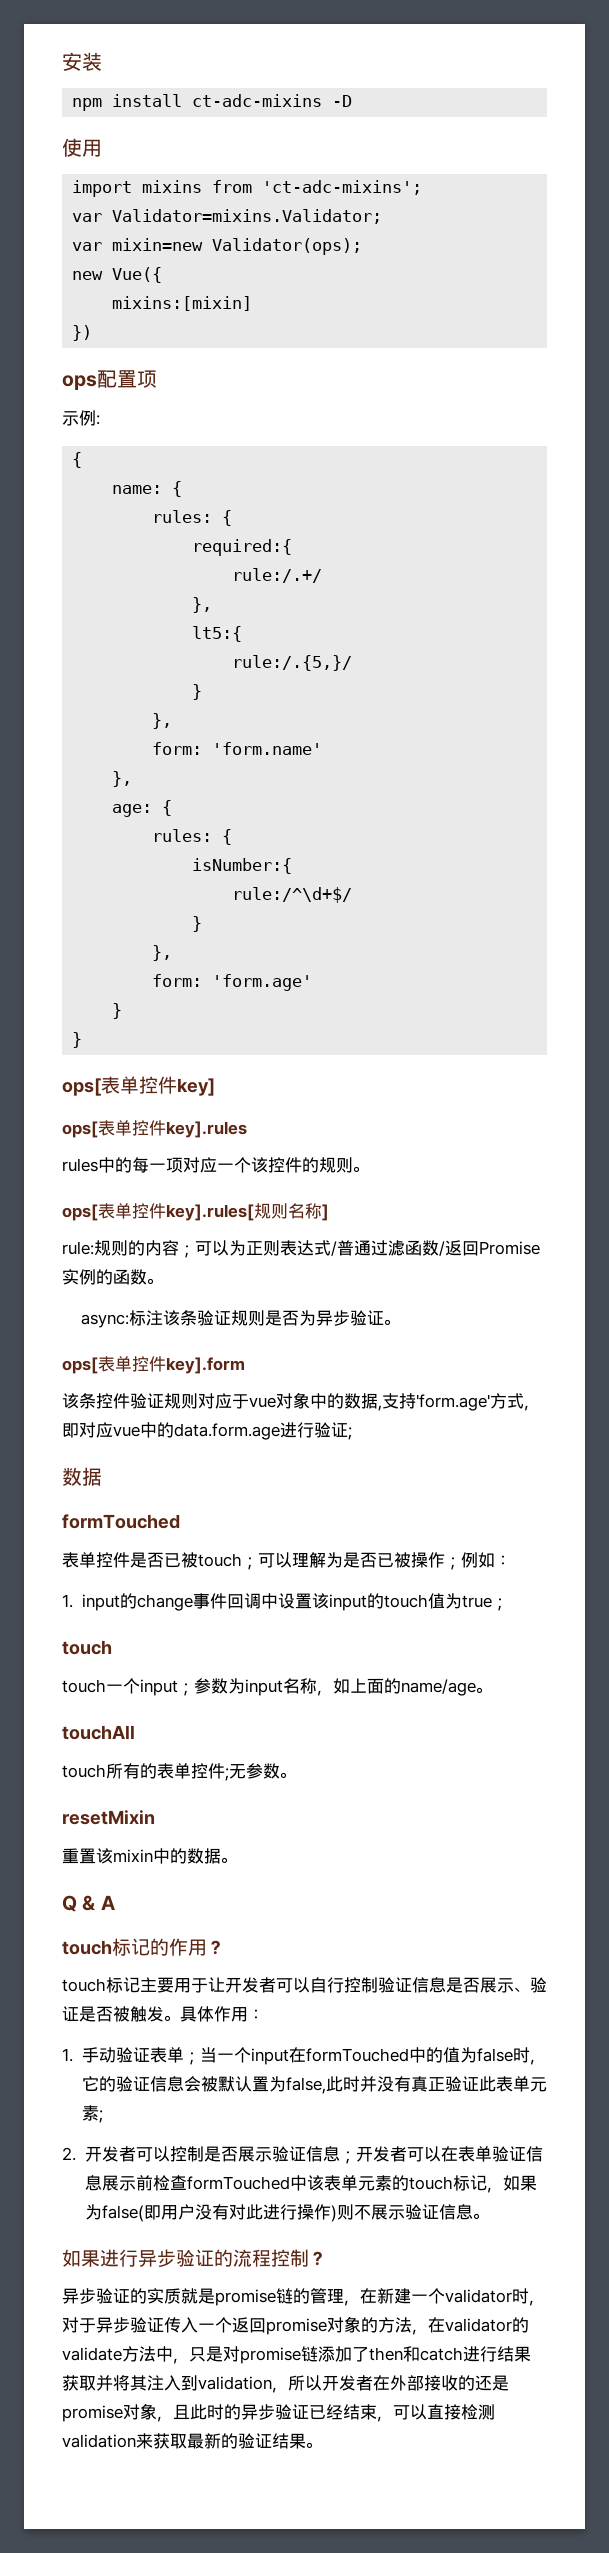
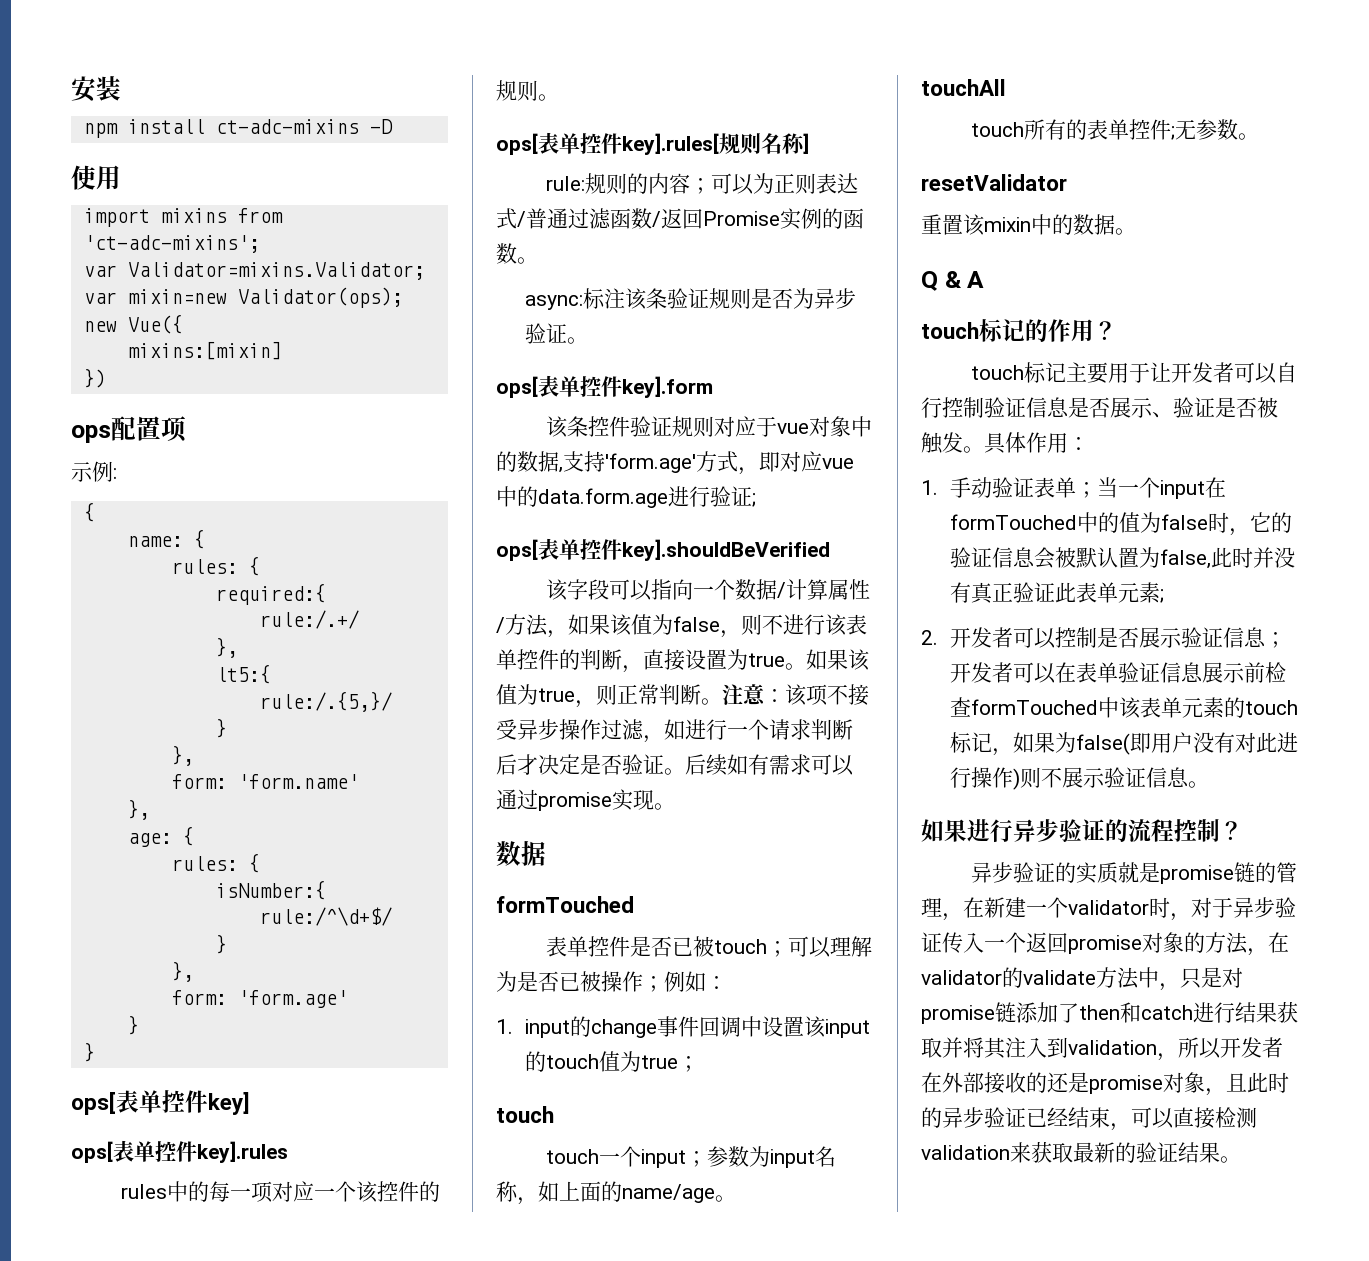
+ ops[表单控件key].shouldBeVerified
+ 该字段可以指向一个数据/计算属性/方法，如果该值为false，则不进行该表单控件的判断，直接设置为true。如果该值为true，则正常判断。注意：该项不接受异步操作过滤，如进行一个请求判断后才决定是否验证。后续如有需求可以通过promise实现。
- resetMixin
+ resetValidator

